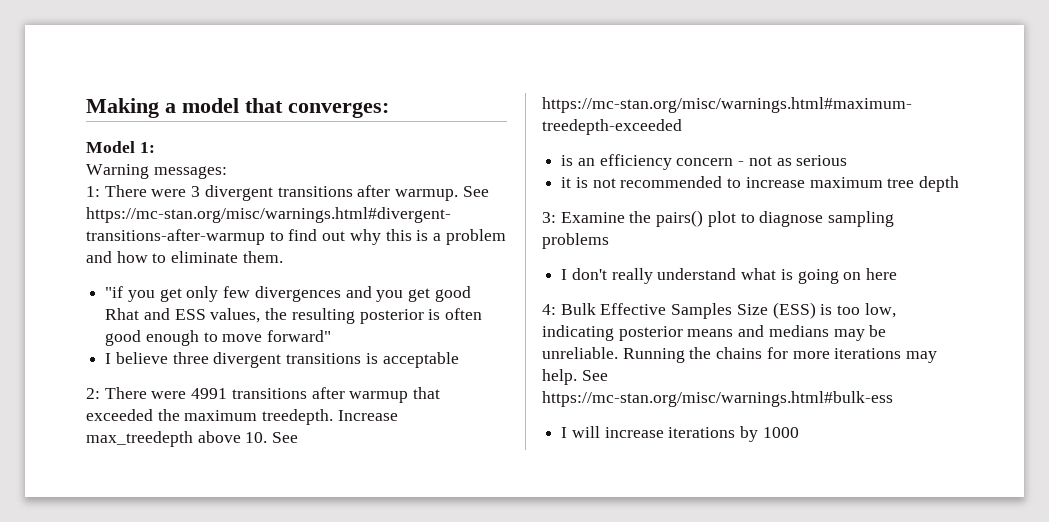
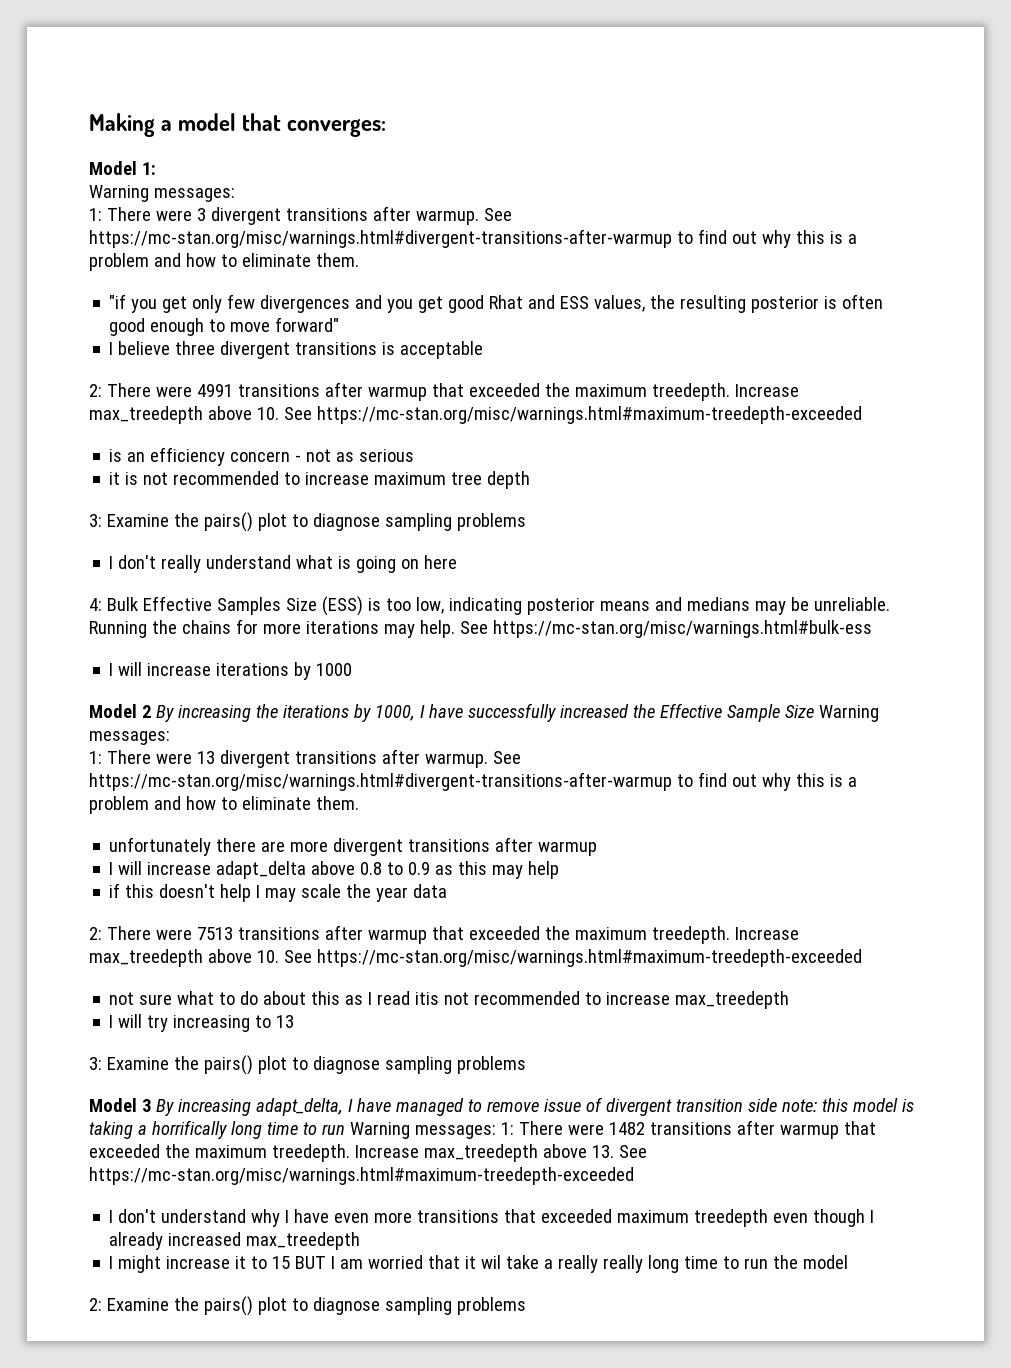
+ Model 2 By increasing the iterations by 1000, I have successfully increased the Effective Sample Size Warning messages:
+ 1: There were 13 divergent transitions after warmup. See https://mc-stan.org/misc/warnings.html#divergent-transitions-after-warmup to find out why this is a problem and how to eliminate them.
+ unfortunately there are more divergent transitions after warmup
+ I will increase adapt_delta above 0.8 to 0.9 as this may help
+ if this doesn't help I may scale the year data
+ 2: There were 7513 transitions after warmup that exceeded the maximum treedepth. Increase max_treedepth above 10. See https://mc-stan.org/misc/warnings.html#maximum-treedepth-exceeded
+ not sure what to do about this as I read itis not recommended to increase max_treedepth
+ I will try increasing to 13
+ 3: Examine the pairs() plot to diagnose sampling problems
+ Model 3 By increasing adapt_delta, I have managed to remove issue of divergent transition side note: this model is taking a horrifically long time to run Warning messages: 1: There were 1482 transitions after warmup that exceeded the maximum treedepth. Increase max_treedepth above 13. See https://mc-stan.org/misc/warnings.html#maximum-treedepth-exceeded
+ I don't understand why I have even more transitions that exceeded maximum treedepth even though I already increased max_treedepth
+ I might increase it to 15 BUT I am worried that it wil take a really really long time to run the model
+ 2: Examine the pairs() plot to diagnose sampling problems

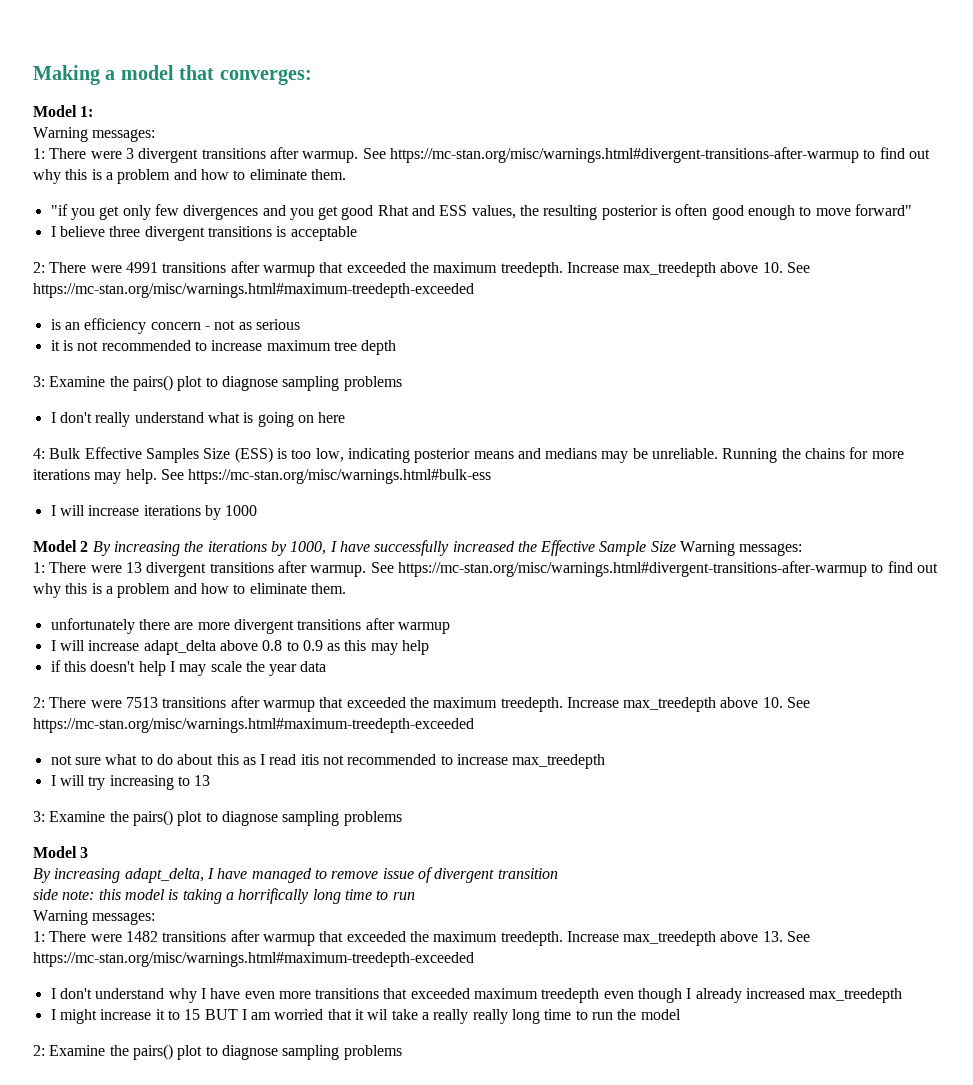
- Model 3 By increasing adapt_delta, I have managed to remove issue of divergent transition side note: this model is taking a horrifically long time to run Warning messages: 1: There were 1482 transitions after warmup that exceeded the maximum treedepth.
+ Model 3
+ By increasing adapt_delta, I have managed to remove issue of divergent transition
+ side note: this model is taking a horrifically long time to run
+ Warning messages:
+ 1: There were 1482 transitions after warmup that exceeded the maximum treedepth.

